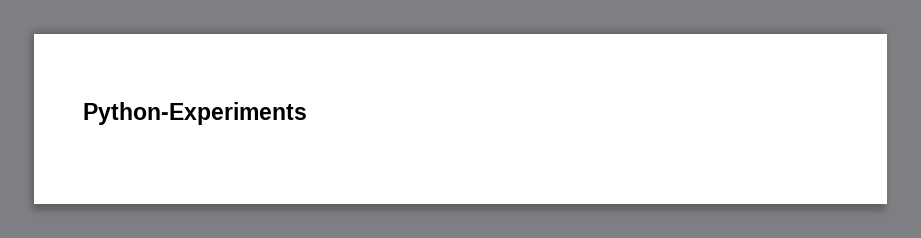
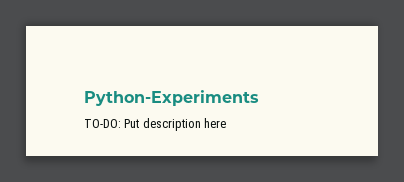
+ TO-DO: Put description here

